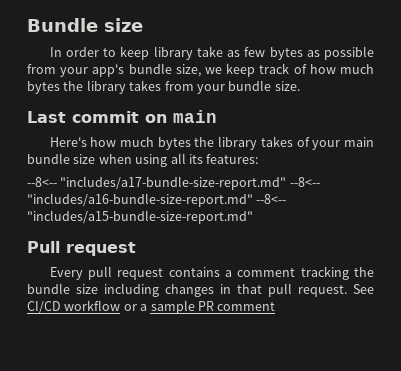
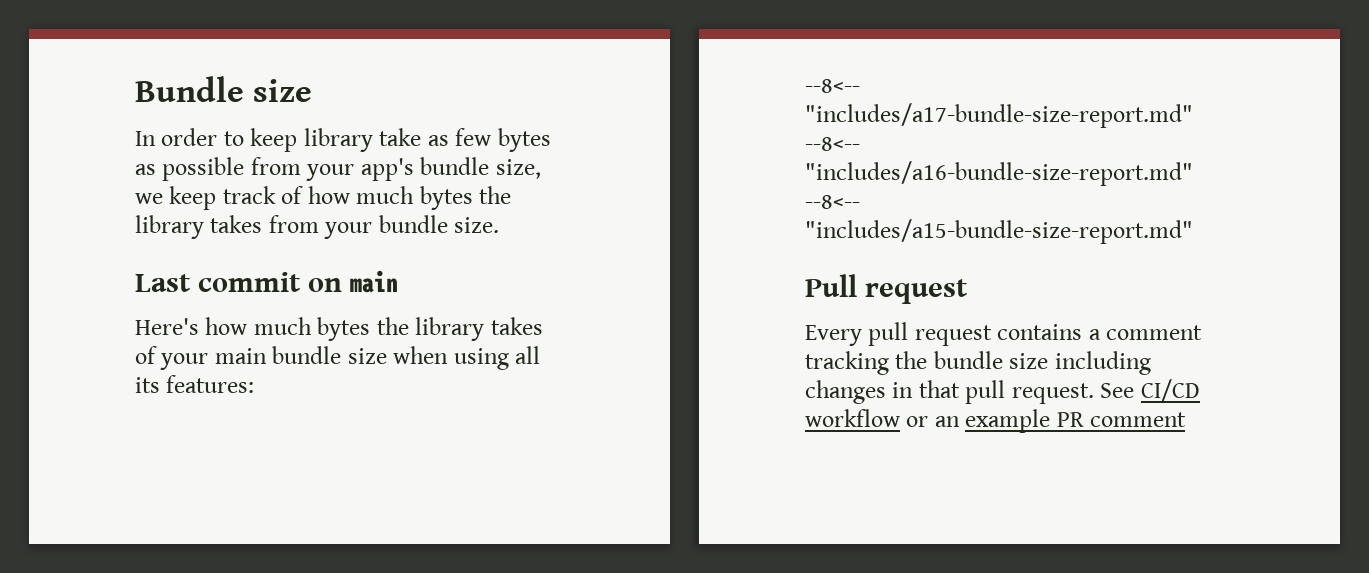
- See CI/CD workflow or a sample PR comment
+ See CI/CD workflow or an example PR comment

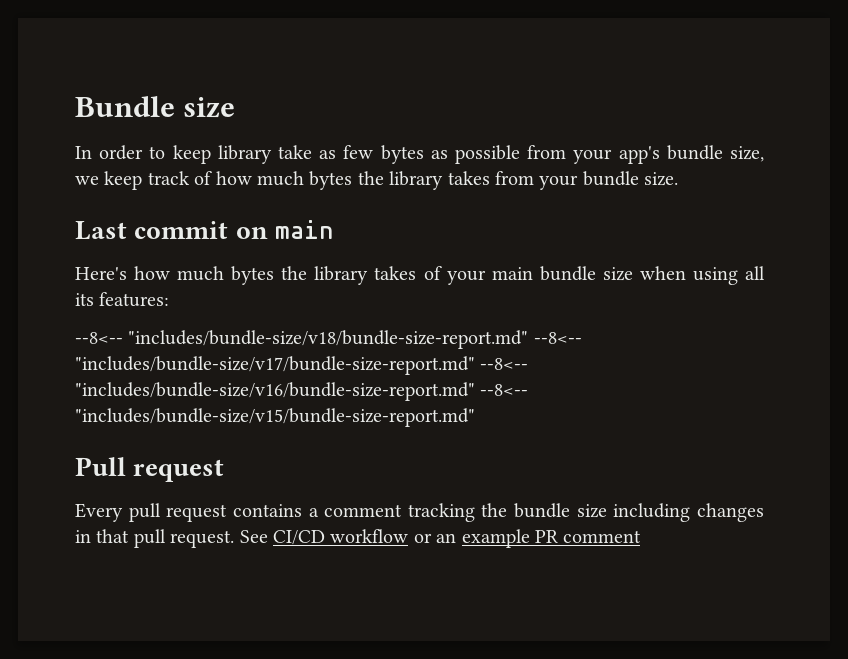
- --8<-- "includes/a17-bundle-size-report.md" --8<-- "includes/a16-bundle-size-report.md" --8<-- "includes/a15-bundle-size-report.md"
+ --8<-- "includes/bundle-size/v18/bundle-size-report.md" --8<-- "includes/bundle-size/v17/bundle-size-report.md" --8<-- "includes/bundle-size/v16/bundle-size-report.md" --8<-- "includes/bundle-size/v15/bundle-size-report.md"

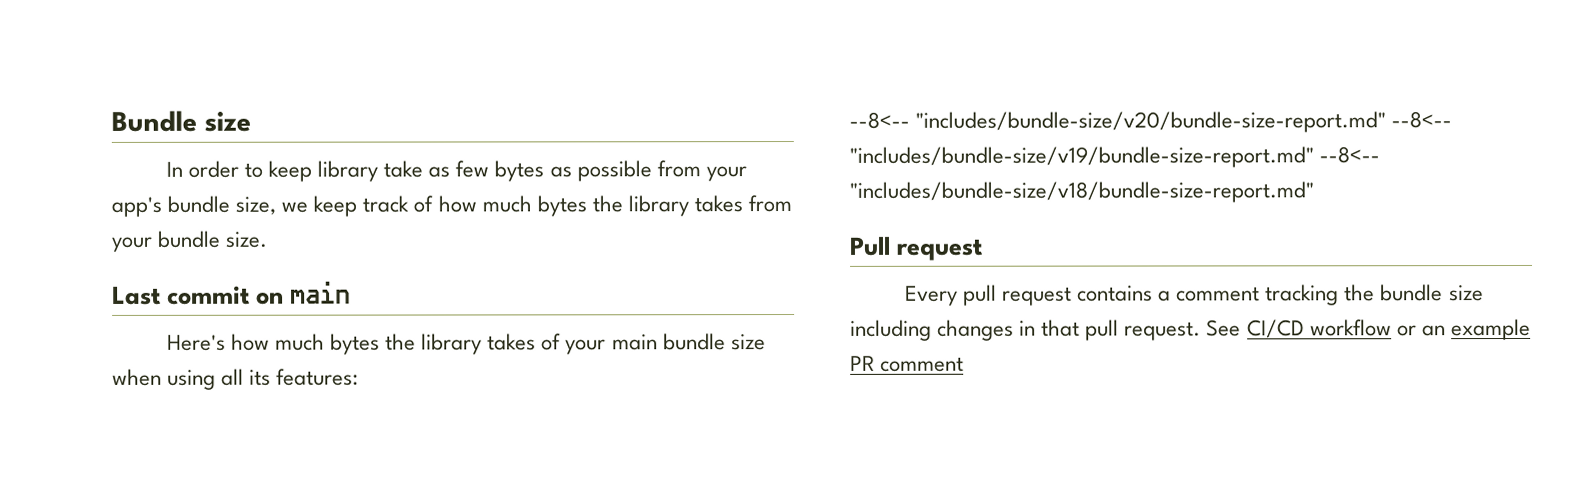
- --8<-- "includes/bundle-size/v18/bundle-size-report.md" --8<-- "includes/bundle-size/v17/bundle-size-report.md" --8<-- "includes/bundle-size/v16/bundle-size-report.md" --8<-- "includes/bundle-size/v15/bundle-size-report.md"
+ --8<-- "includes/bundle-size/v20/bundle-size-report.md" --8<-- "includes/bundle-size/v19/bundle-size-report.md" --8<-- "includes/bundle-size/v18/bundle-size-report.md"

